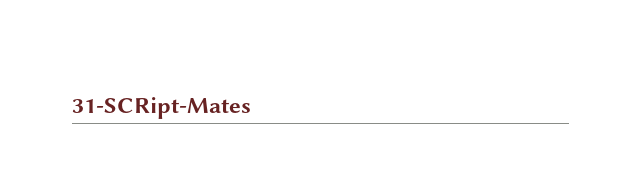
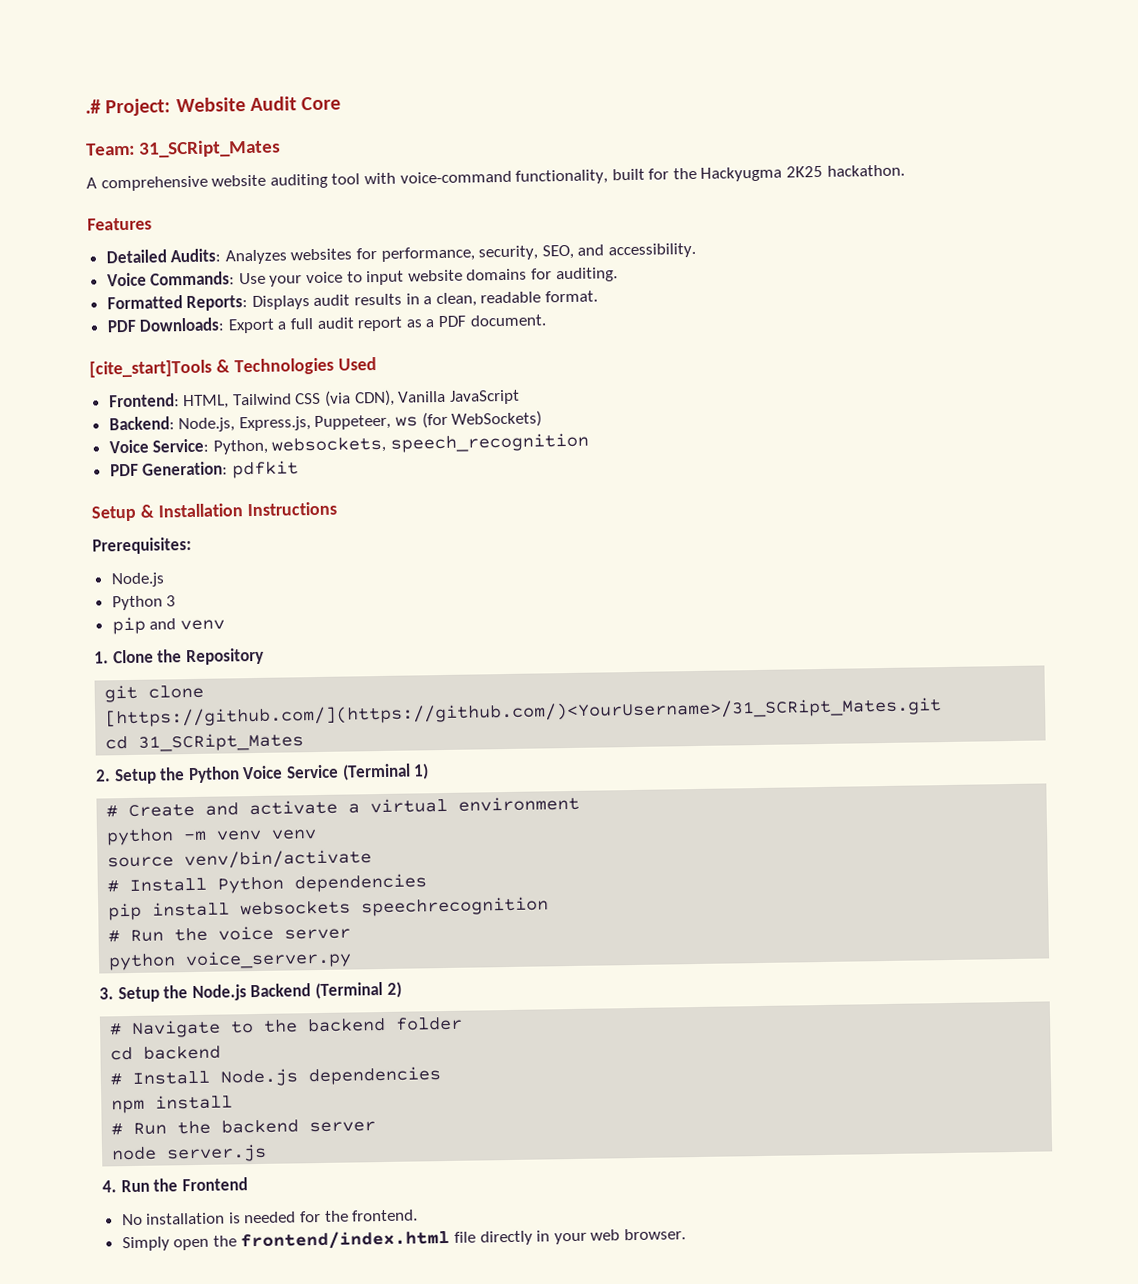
- 31-SCRipt-Mates
+ .# Project: Website Audit Core
+ Team: 31_SCRipt_Mates
+ A comprehensive website auditing tool with voice-command functionality, built for the Hackyugma 2K25 hackathon.
+ Features
+ Detailed Audits: Analyzes websites for performance, security, SEO, and accessibility.
+ Voice Commands: Use your voice to input website domains for auditing.
+ Formatted Reports: Displays audit results in a clean, readable format.
+ PDF Downloads: Export a full audit report as a PDF document.
+ [cite_start]Tools & Technologies Used
+ Frontend: HTML, Tailwind CSS (via CDN), Vanilla JavaScript
+ Backend: Node.js, Express.js, Puppeteer, ws (for WebSockets)
+ Voice Service: Python, websockets, speech_recognition
+ PDF Generation: pdfkit
+ Setup & Installation Instructions
+ Prerequisites:
+ Node.js
+ Python 3
+ pip and venv
+ 1. Clone the Repository
+ git clone [https://github.com/](https://github.com/)<YourUsername>/31_SCRipt_Mates.git
+ cd 31_SCRipt_Mates
+ 2. Setup the Python Voice Service (Terminal 1)
+ # Create and activate a virtual environment
+ python -m venv venv
+ source venv/bin/activate
+ # Install Python dependencies
+ pip install websockets speechrecognition
+ # Run the voice server
+ python voice_server.py
+ 3. Setup the Node.js Backend (Terminal 2)
+ # Navigate to the backend folder
+ cd backend
+ # Install Node.js dependencies
+ npm install
+ # Run the backend server
+ node server.js
+ 4. Run the Frontend
+ No installation is needed for the frontend.
+ Simply open the frontend/index.html file directly in your web browser.

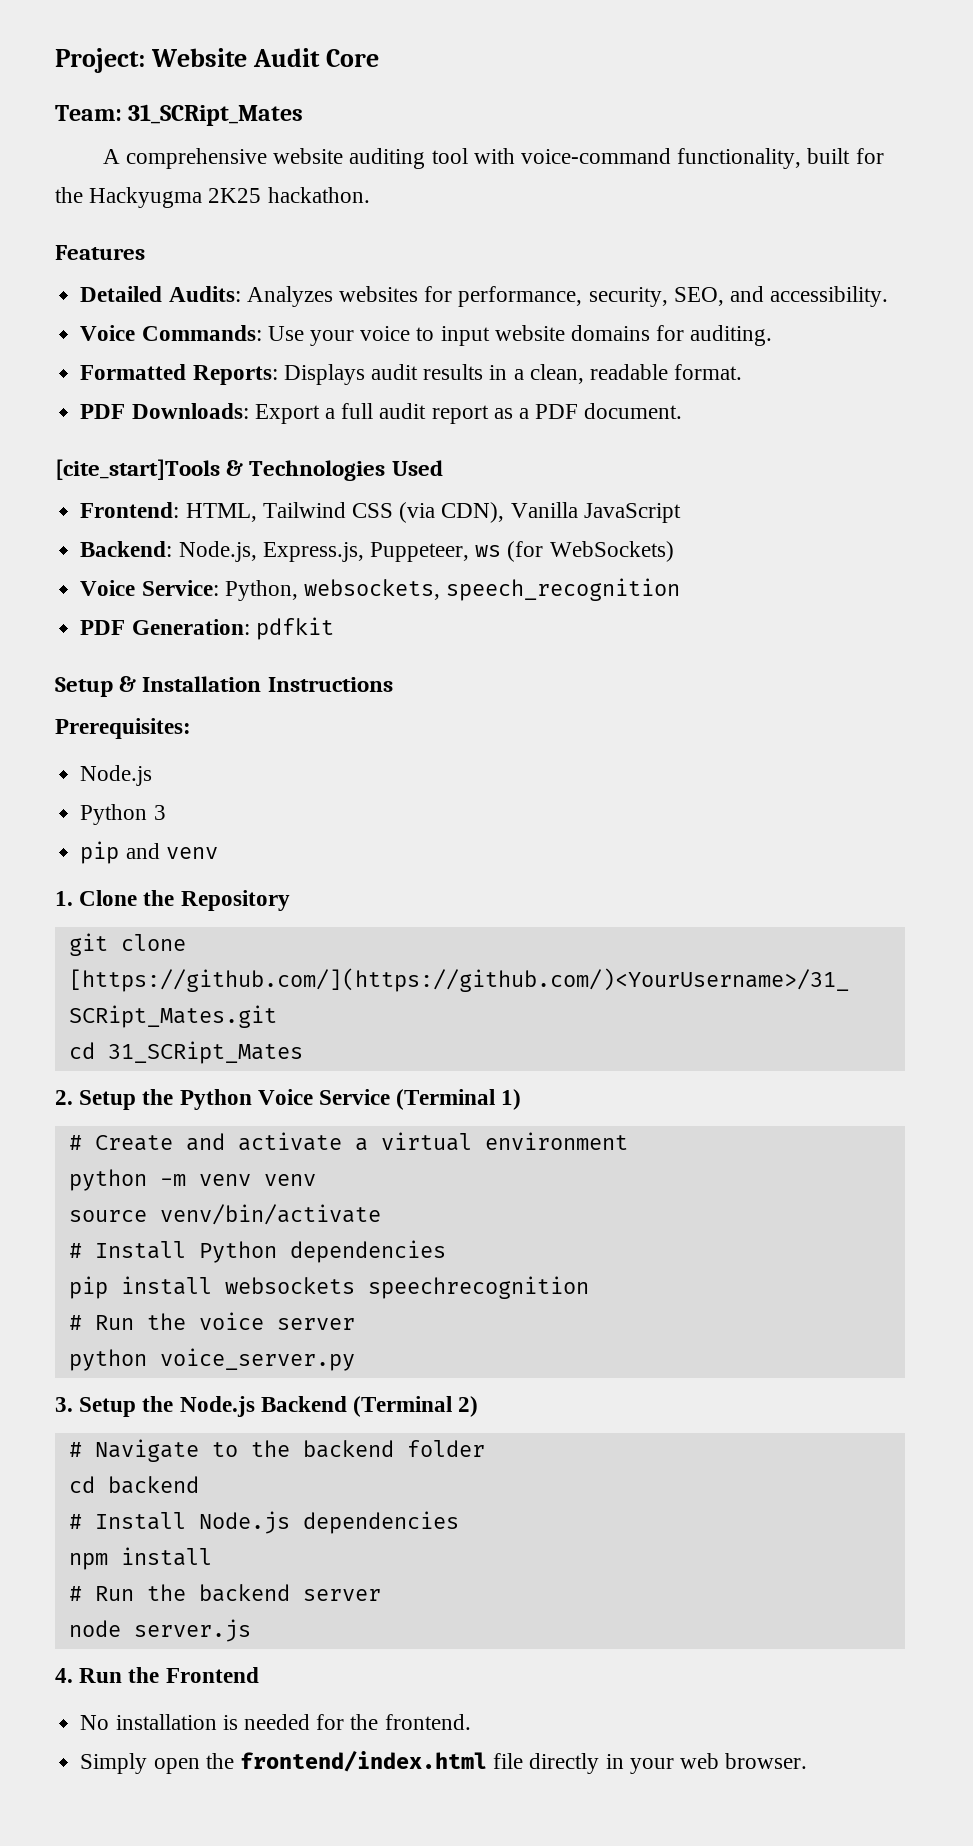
- .# Project: Website Audit Core
+ Project: Website Audit Core

